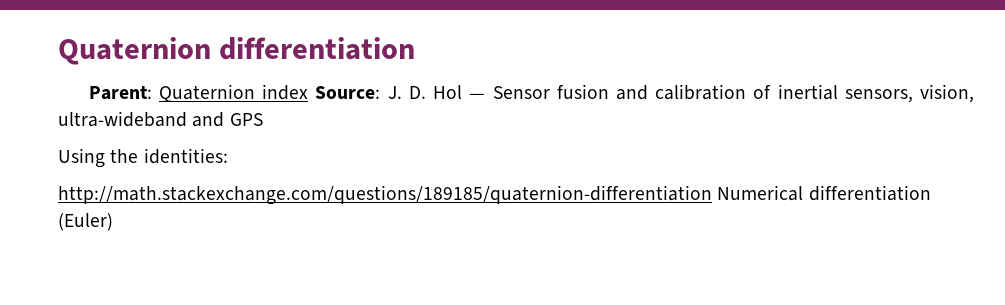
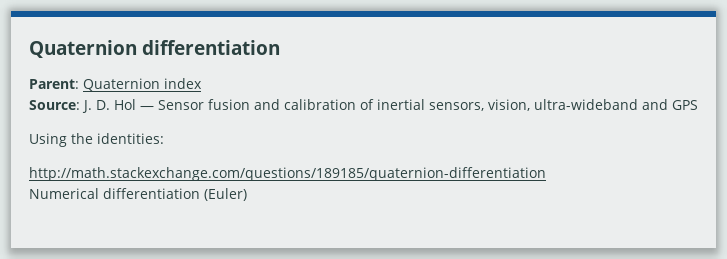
- Parent: Quaternion index Source: J. D. Hol — Sensor fusion and calibration of inertial sensors, vision, ultra-wideband and GPS
+ Parent: Quaternion index
+ Source: J. D. Hol — Sensor fusion and calibration of inertial sensors, vision, ultra-wideband and GPS
- http://math.stackexchange.com/questions/189185/quaternion-differentiation Numerical differentiation (Euler)
+ http://math.stackexchange.com/questions/189185/quaternion-differentiation
+ Numerical differentiation (Euler)

